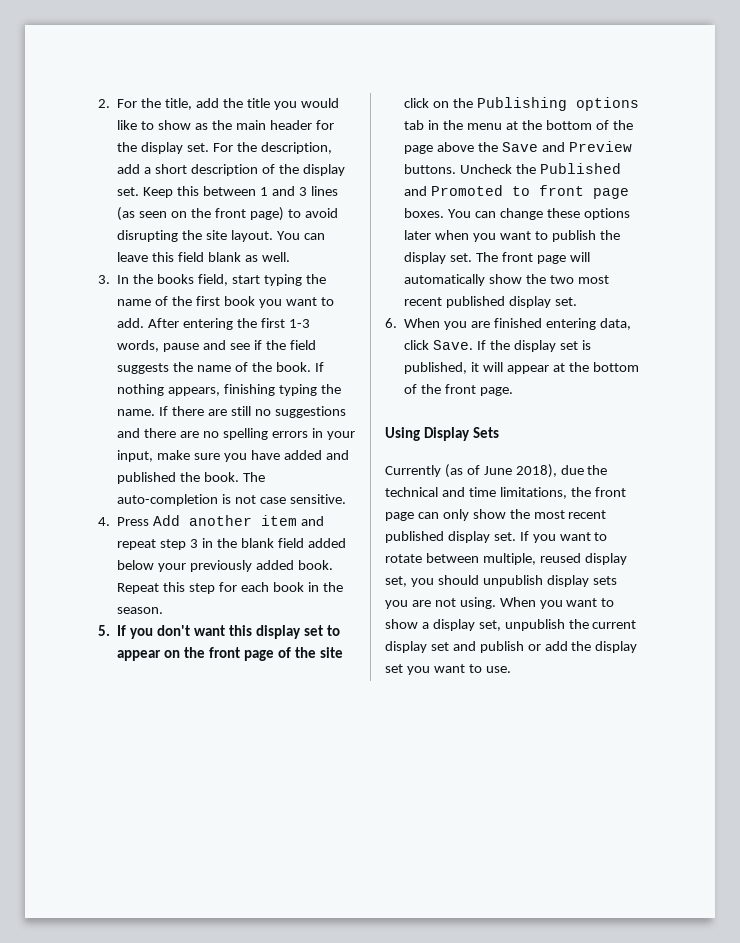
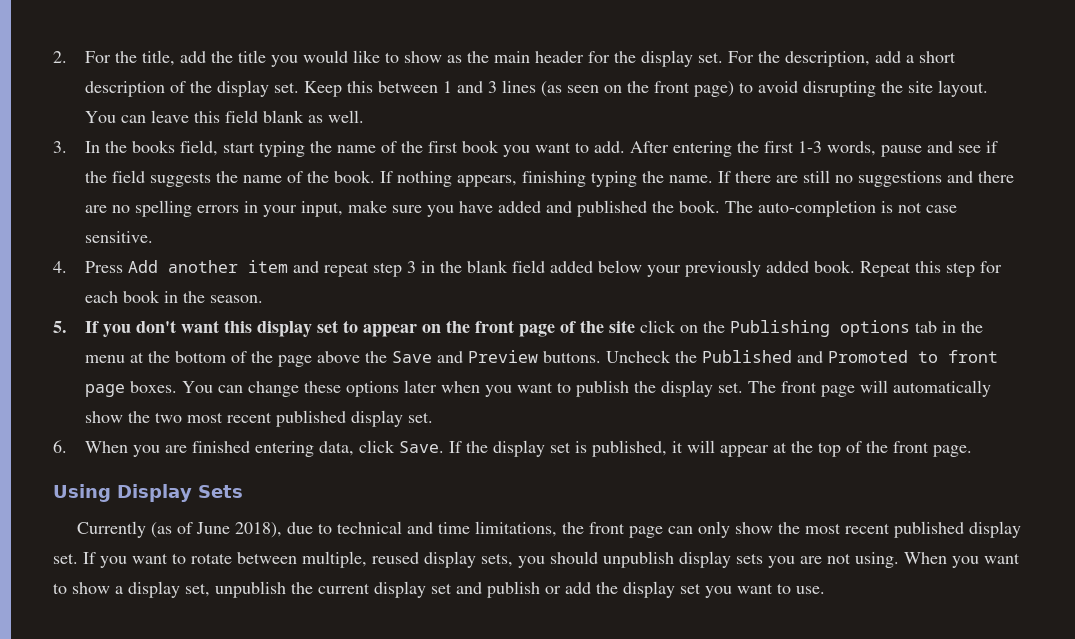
- If the display set is published, it will appear at the bottom of the front page.
+ If the display set is published, it will appear at the top of the front page.
- Currently (as of June 2018), due the technical and time limitations, the front page can only show the most recent published display set.
+ Currently (as of June 2018), due to technical and time limitations, the front page can only show the most recent published display set.
- If you want to rotate between multiple, reused display set, you should unpublish display sets you are not using.
+ If you want to rotate between multiple, reused display sets, you should unpublish display sets you are not using.

